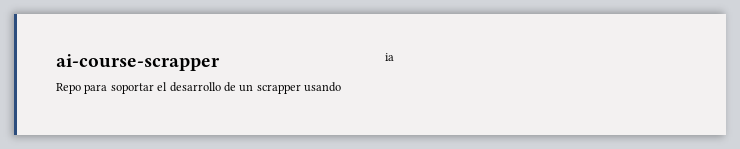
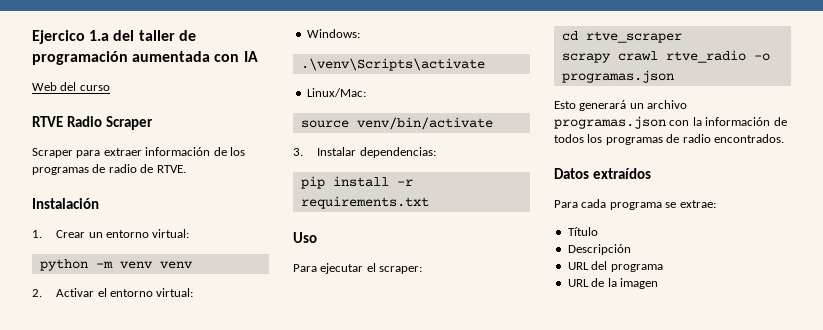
- ai-course-scrapper
- Repo para soportar el desarrollo de un scrapper usando ia
+ Ejercico 1.a del taller de programación aumentada con IA
+ Web del curso
+ RTVE Radio Scraper
+ Scraper para extraer información de los programas de radio de RTVE.
+ Instalación
+ 1. Crear un entorno virtual:
+ python -m venv venv
+ 2. Activar el entorno virtual:
+ Windows:
+ .\venv\Scripts\activate
+ Linux/Mac:
+ source venv/bin/activate
+ 3. Instalar dependencias:
+ pip install -r requirements.txt
+ Uso
+ Para ejecutar el scraper:
+ cd rtve_scraper
+ scrapy crawl rtve_radio -o programas.json
+ Esto generará un archivo programas.json con la información de todos los programas de radio encontrados.
+ Datos extraídos
+ Para cada programa se extrae:
+ Título
+ Descripción
+ URL del programa
+ URL de la imagen

